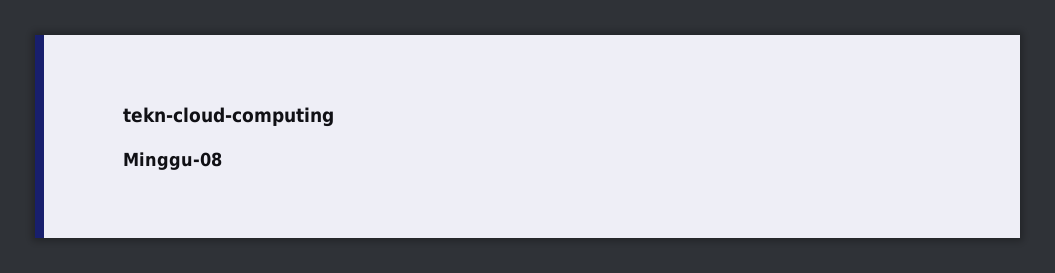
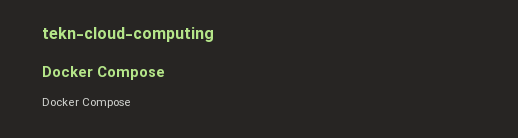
  tekn-cloud-computing
- Minggu-08
+ Docker Compose
+ Docker Compose

